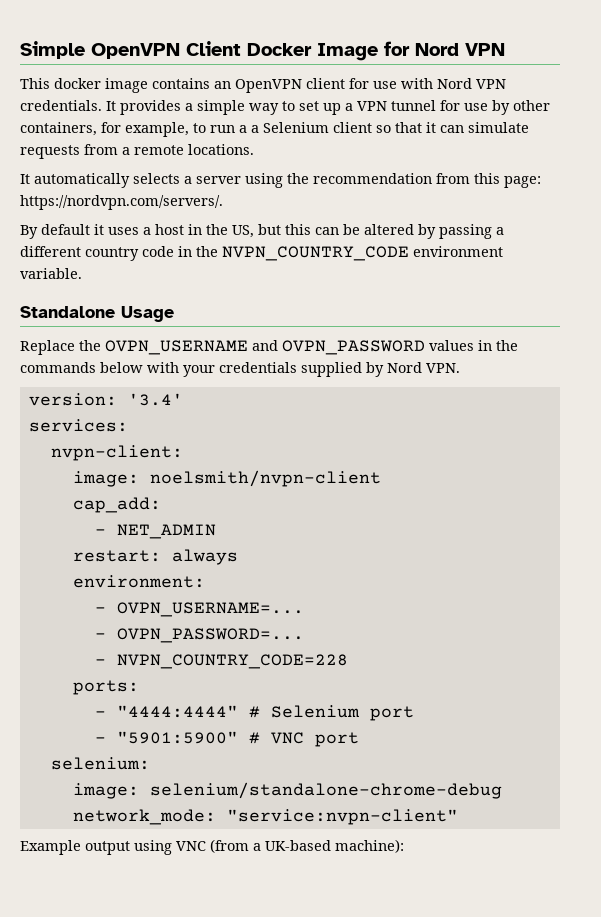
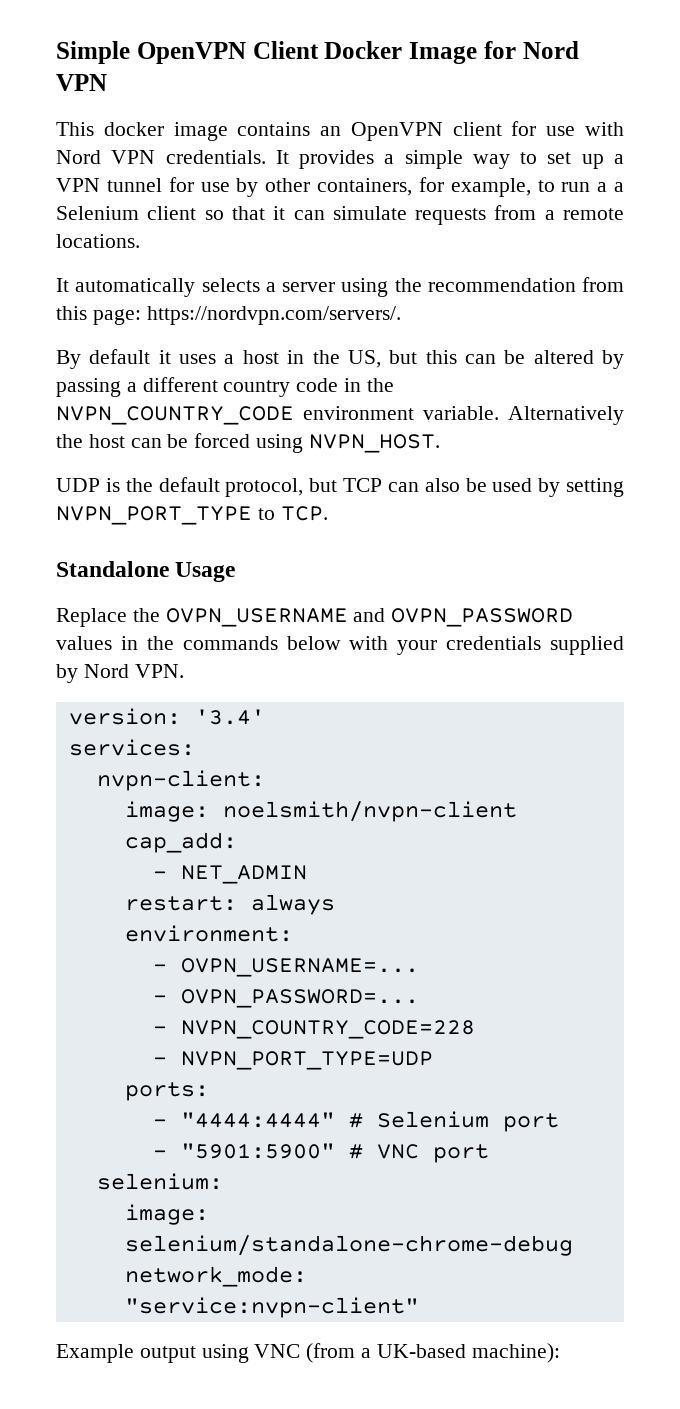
+ Alternatively the host can be forced using NVPN_HOST.
+ UDP is the default protocol, but TCP can also be used by setting NVPN_PORT_TYPE to TCP.
+ - NVPN_PORT_TYPE=UDP

